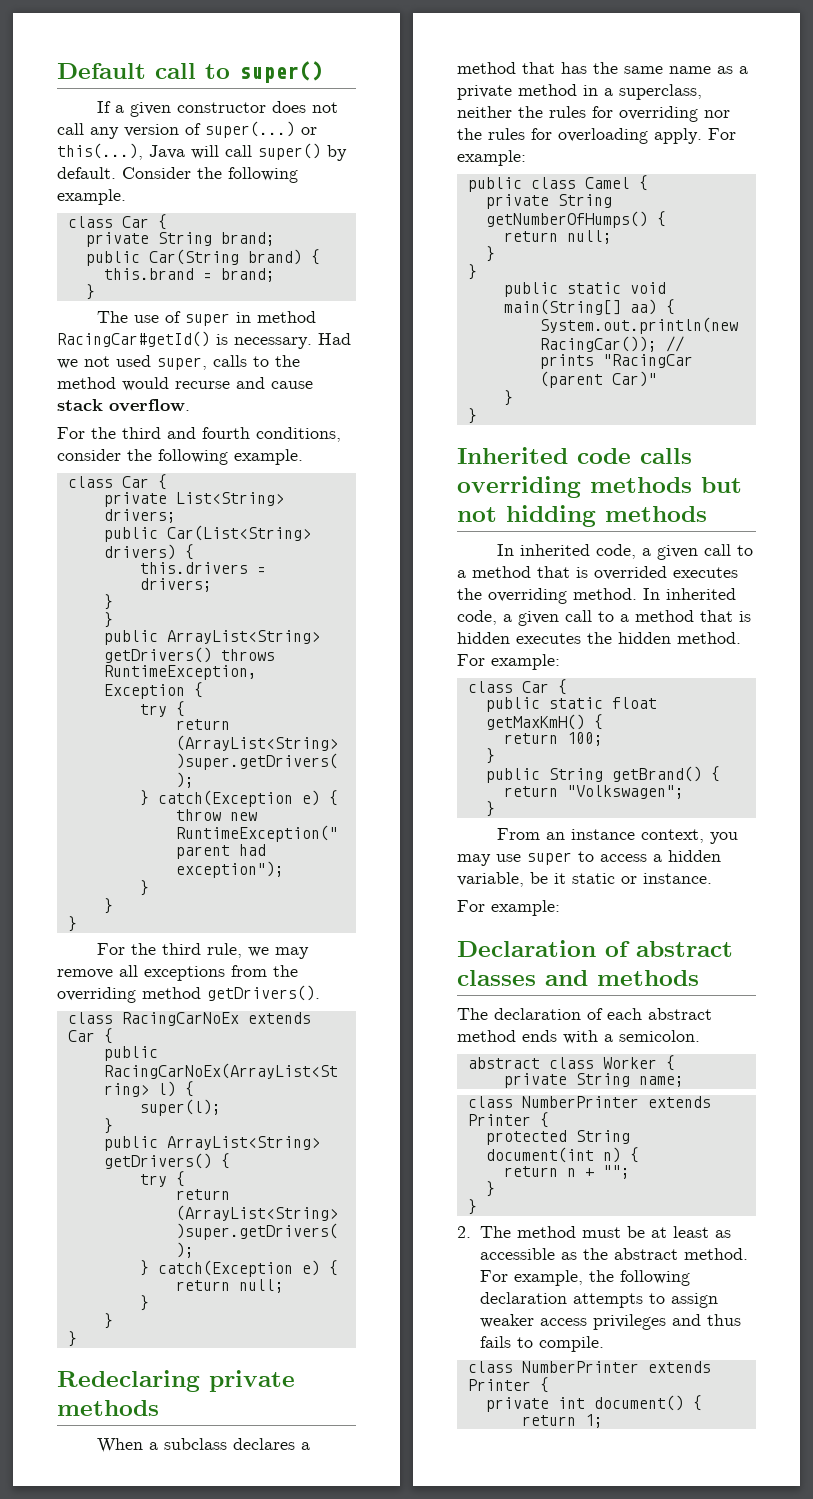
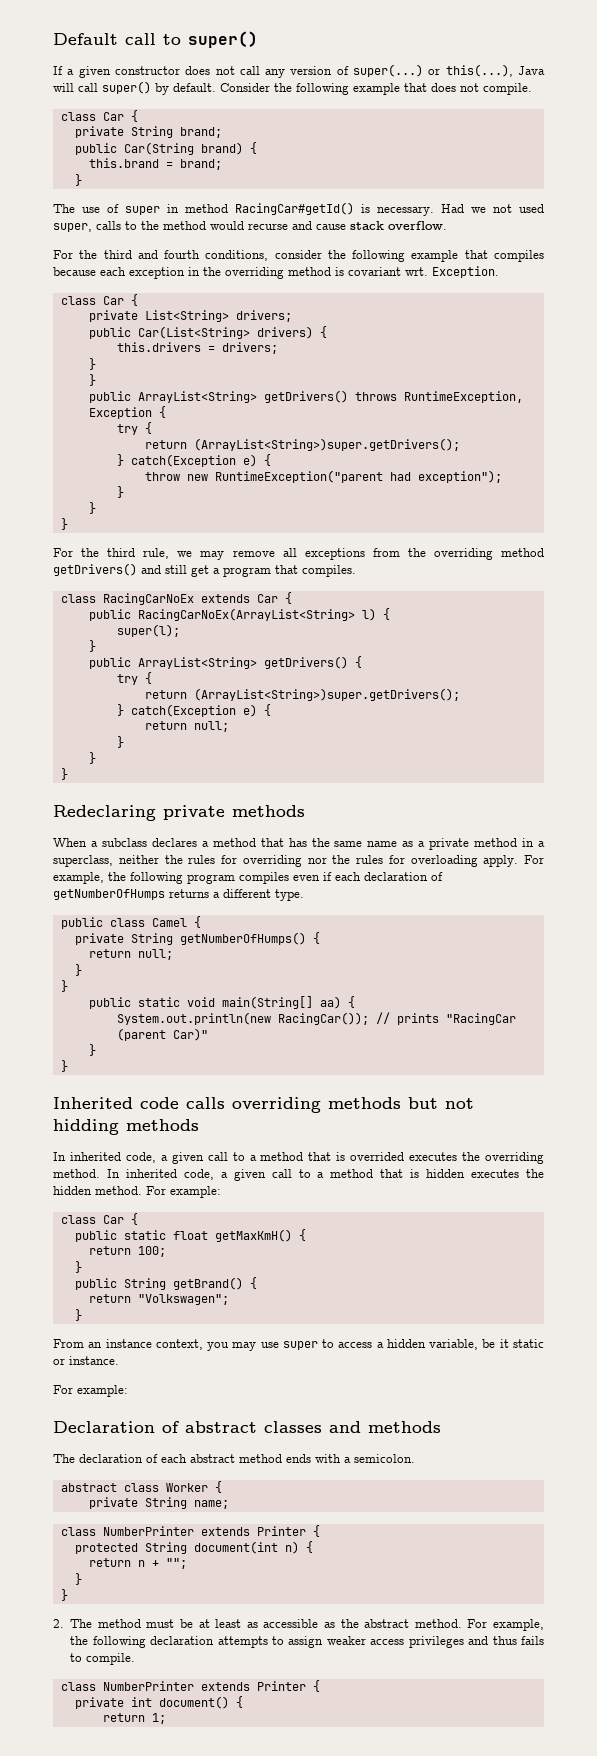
- Consider the following example.
+ Consider the following example that does not compile.
- For the third and fourth conditions, consider the following example.
+ For the third and fourth conditions, consider the following example that compiles because each exception in the overriding method is covariant wrt. Exception.
- For the third rule, we may remove all exceptions from the overriding method getDrivers().
+ For the third rule, we may remove all exceptions from the overriding method getDrivers() and still get a program that compiles.
- When a subclass declares a method that has the same name as a private method in a superclass, neither the rules for overriding nor the rules for overloading apply. For example:
+ When a subclass declares a method that has the same name as a private method in a superclass, neither the rules for overriding nor the rules for overloading apply. For example, the following program compiles even if each declaration of getNumberOfHumps returns a different type.

